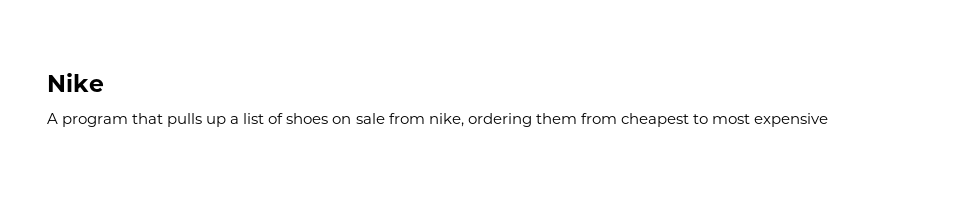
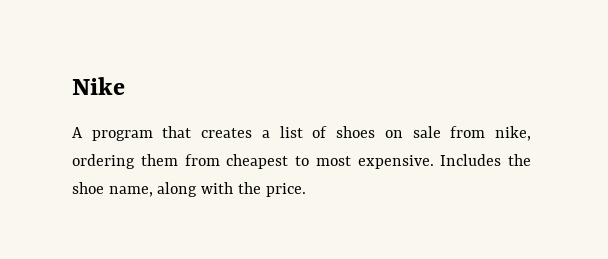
- A program that pulls up a list of shoes on sale from nike, ordering them from cheapest to most expensive
+ A program that creates a list of shoes on sale from nike, ordering them from cheapest to most expensive. Includes the shoe name, along with the price.

